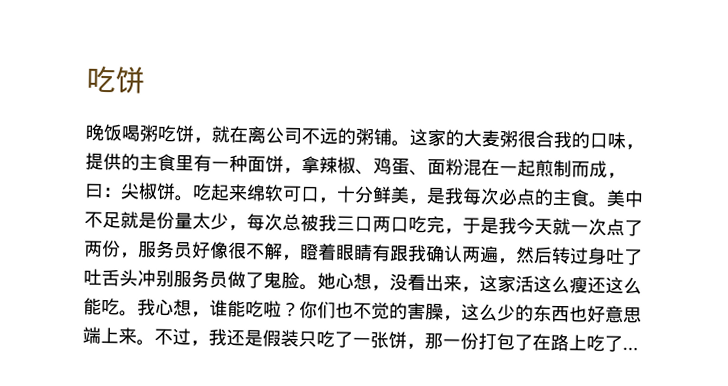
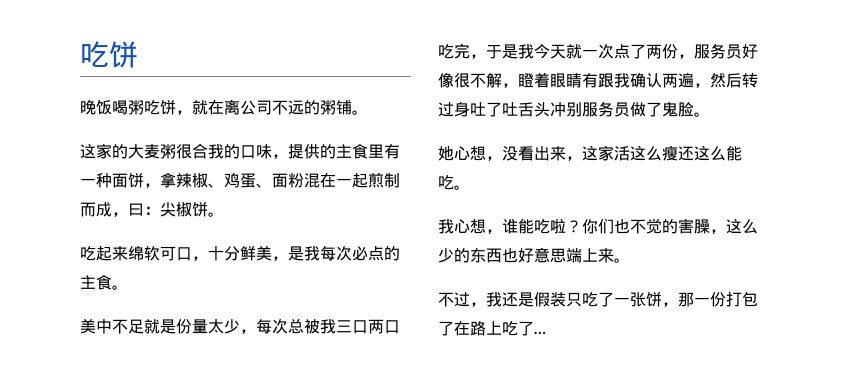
- 晚饭喝粥吃饼，就在离公司不远的粥铺。这家的大麦粥很合我的口味，提供的主食里有一种面饼，拿辣椒、鸡蛋、面粉混在一起煎制而成，曰：
+ 晚饭喝粥吃饼，就在离公司不远的粥铺。
+ 这家的大麦粥很合我的口味，提供的主食里有一种面饼，拿辣椒、鸡蛋、面粉混在一起煎制而成，曰：
- 尖椒饼。吃起来绵软可口，十分鲜美，是我每次必点的主食。美中不足就是份量太少，每次总被我三口两口吃完，于是我今天就一次点了两份，服务员好像很不解，瞪着眼睛有跟我确认两遍，然后转过身吐了吐舌头冲别服务员做了鬼脸。她心想，没看出来，这家活这么瘦还这么能吃。我心想，谁能吃啦？
+ 尖椒饼。
+ 吃起来绵软可口，十分鲜美，是我每次必点的主食。
+ 美中不足就是份量太少，每次总被我三口两口吃完，于是我今天就一次点了两份，服务员好像很不解，瞪着眼睛有跟我确认两遍，然后转过身吐了吐舌头冲别服务员做了鬼脸。
+ 她心想，没看出来，这家活这么瘦还这么能吃。
+ 我心想，谁能吃啦？
- 你们也不觉的害臊，这么少的东西也好意思端上来。不过，我还是假装只吃了一张饼，那一份打包了在路上吃了…
+ 你们也不觉的害臊，这么少的东西也好意思端上来。
+ 不过，我还是假装只吃了一张饼，那一份打包了在路上吃了…

